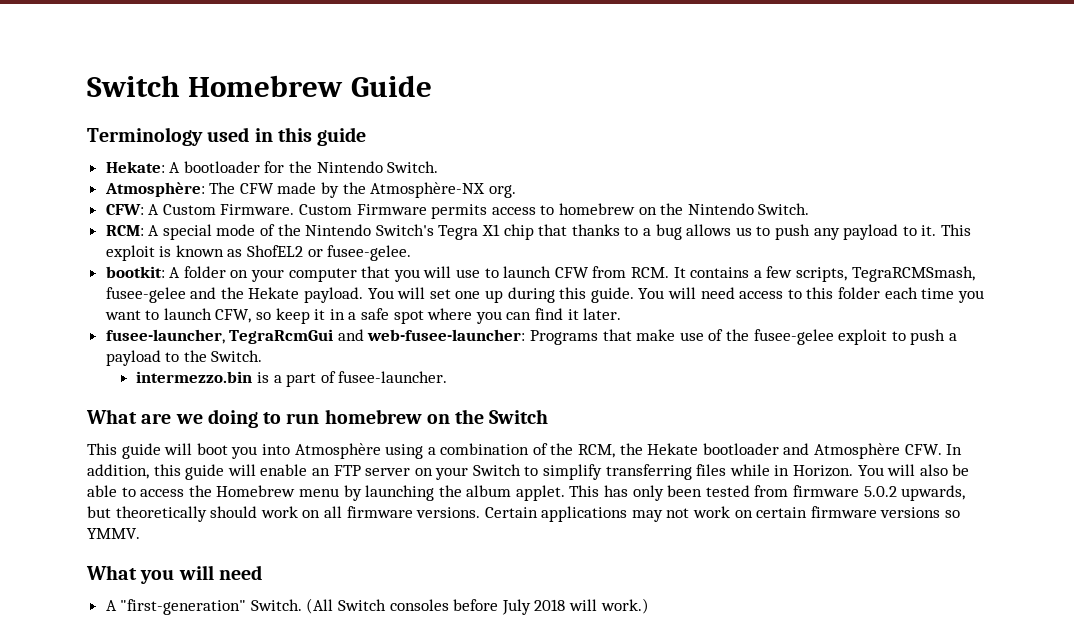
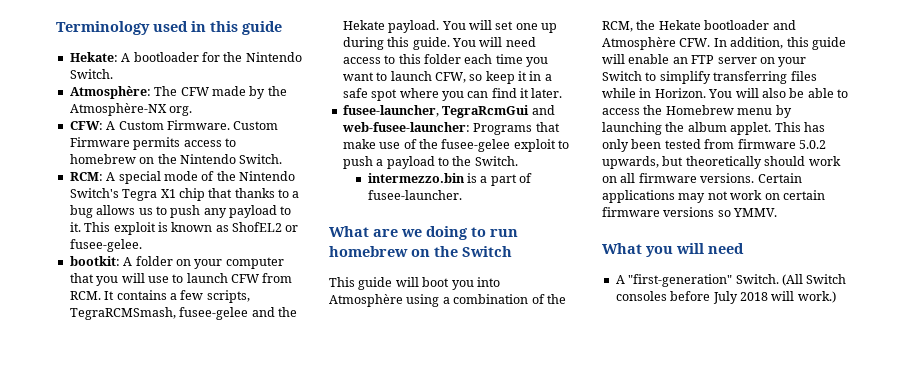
- Switch Homebrew Guide

